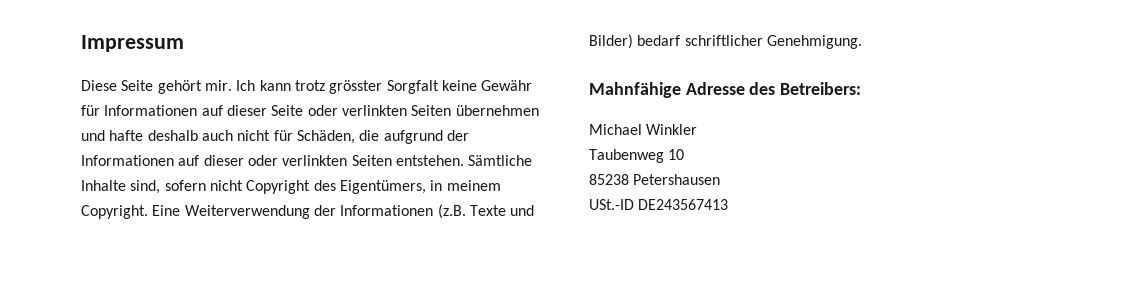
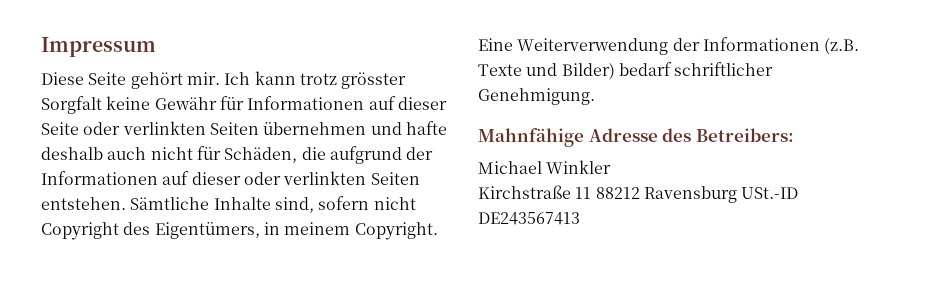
- Taubenweg 10
- 85238 Petershausen
- USt.-ID DE243567413
+ Kirchstraße 11 88212 Ravensburg USt.-ID DE243567413

